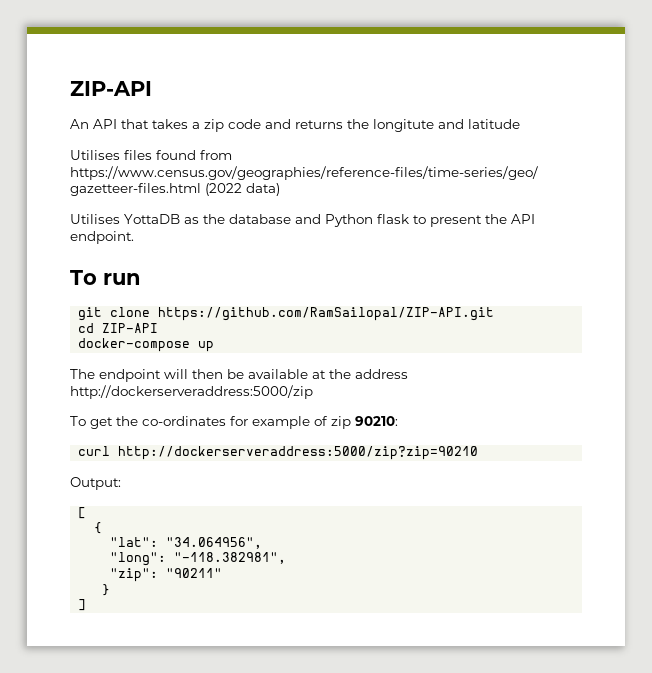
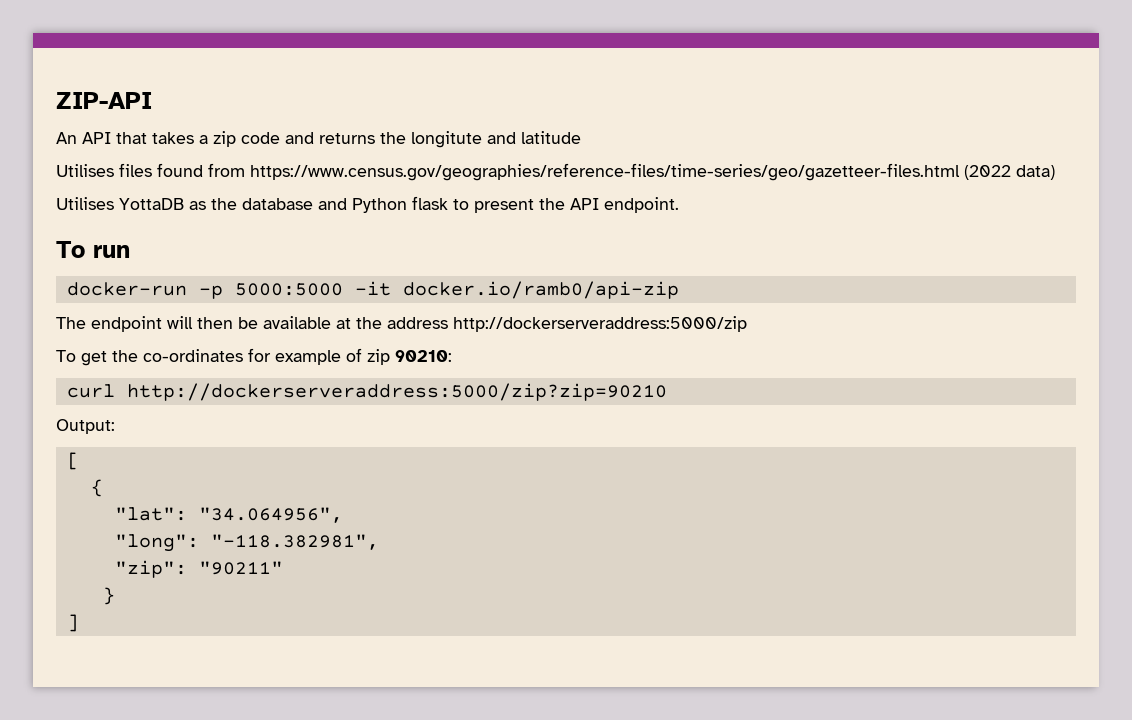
- git clone https://github.com/RamSailopal/ZIP-API.git
- cd ZIP-API
- docker-compose up
+ docker-run -p 5000:5000 -it docker.io/ramb0/api-zip

